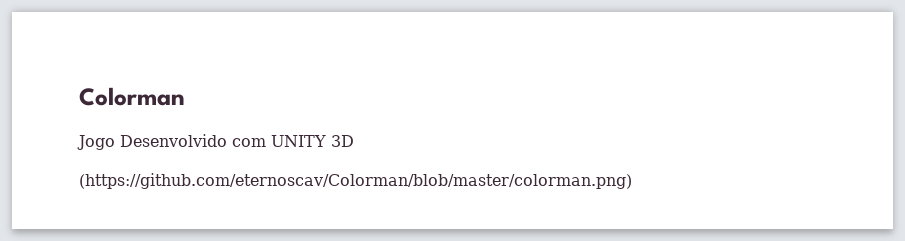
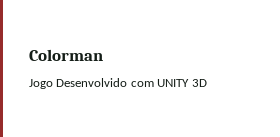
- (https://github.com/eternoscav/Colorman/blob/master/colorman.png)

